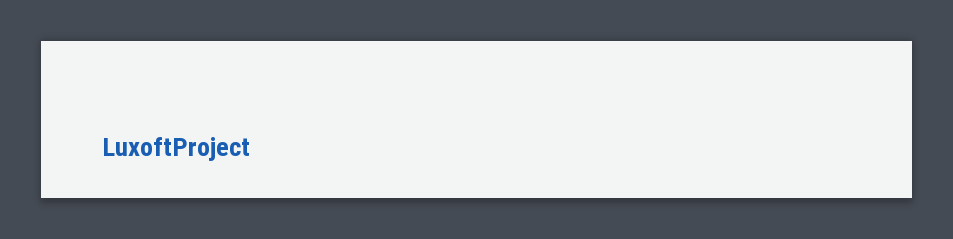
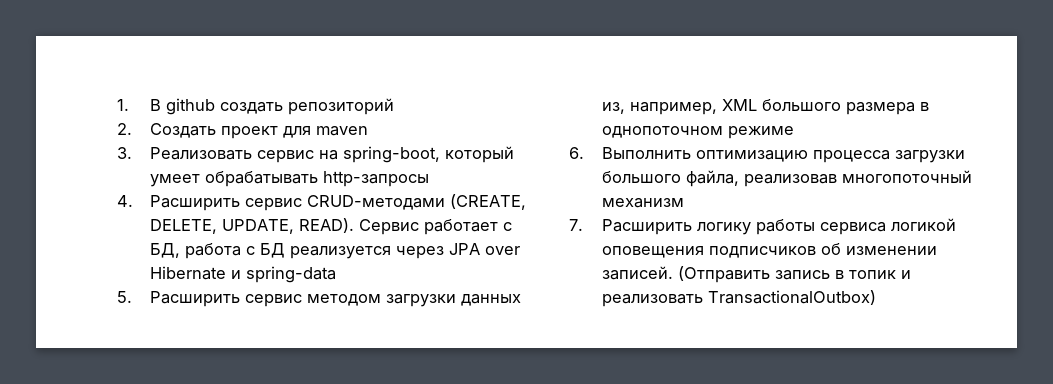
- LuxoftProject
+ 1. В github создать репозиторий
+ 2. Создать проект для maven
+ 3. Реализовать сервис на spring-boot, который умеет обрабатывать http-запросы
+ 4. Расширить сервис CRUD-методами (CREATE, DELETE, UPDATE, READ). Сервис работает с БД, работа с БД реализуется через JPA over Hibernate и spring-data
+ 5. Расширить сервис методом загрузки данных из, например, XML большого размера в однопоточном режиме
+ 6. Выполнить оптимизацию процесса загрузки большого файла, реализовав многопоточный механизм
+ 7. Расширить логику работы сервиса логикой оповещения подписчиков об изменении записей. (Отправить запись в топик и реализовать TransactionalOutbox)

